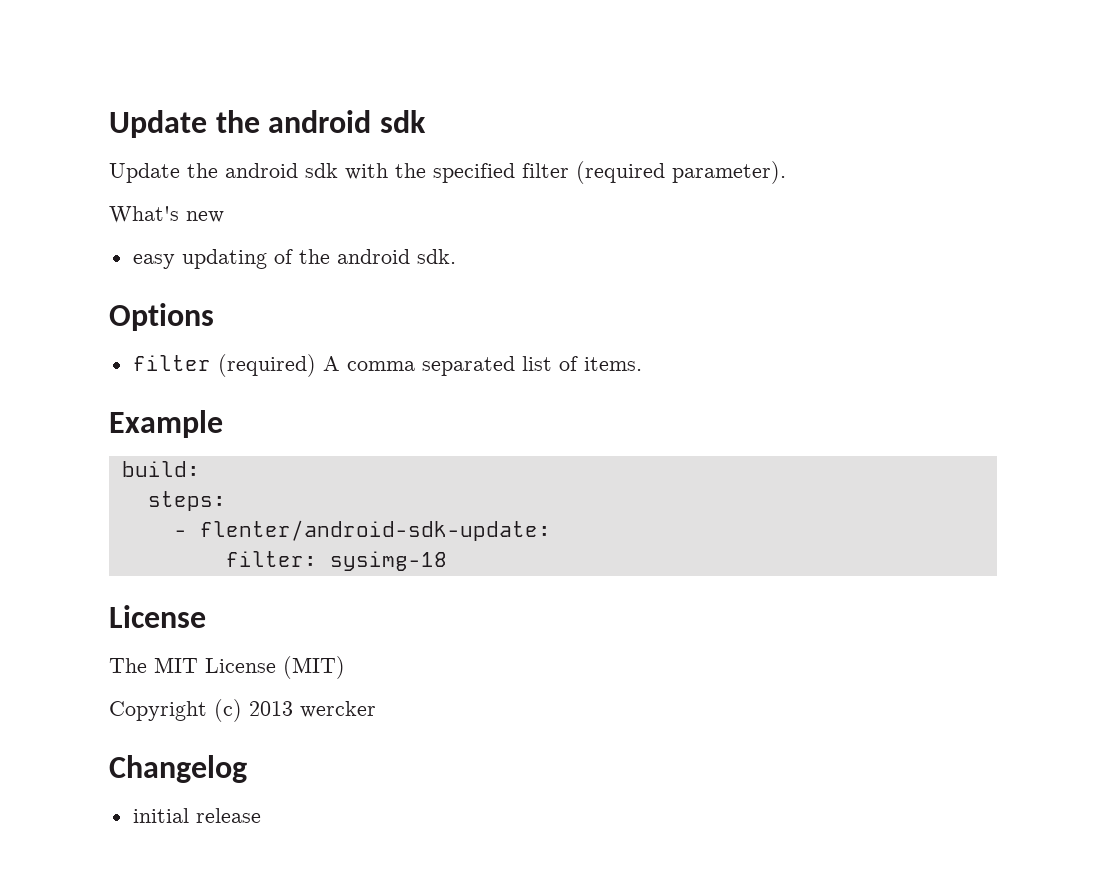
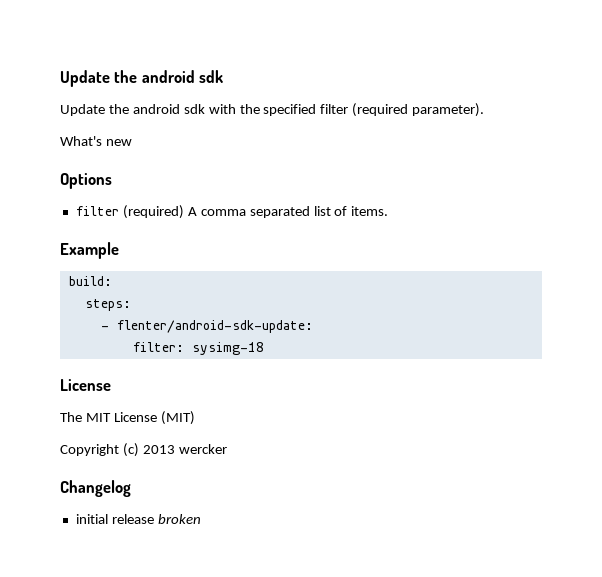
- easy updating of the android sdk.
- initial release
+ initial release broken

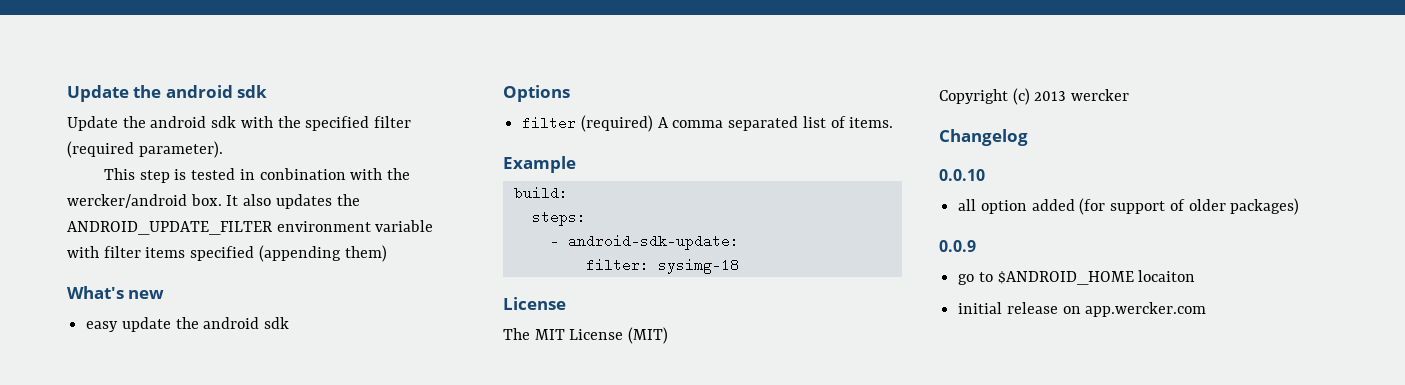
+ This step is tested in conbination with the wercker/android box. It also updates the ANDROID_UPDATE_FILTER environment variable with filter items specified (appending them)
  What's new
+ easy update the android sdk
- - flenter/android-sdk-update:
+ - android-sdk-update:
+ 0.0.10
+ all option added (for support of older packages)
+ 0.0.9
+ go to $ANDROID_HOME locaiton
- initial release broken
+ initial release on app.wercker.com

